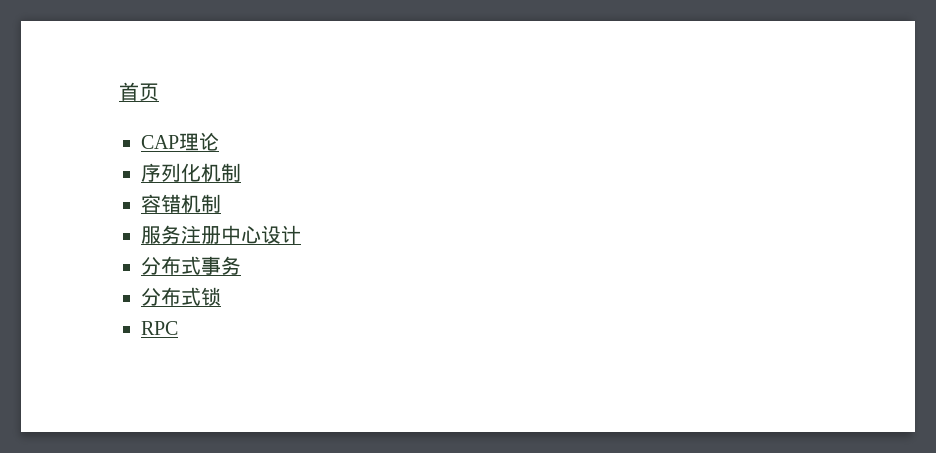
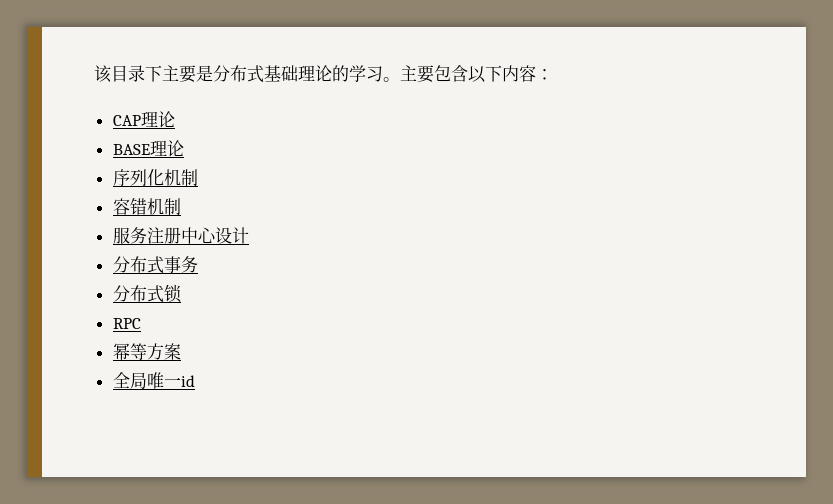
- 首页
+ 该目录下主要是分布式基础理论的学习。主要包含以下内容：
+ BASE理论
+ 幂等方案
+ 全局唯一id

